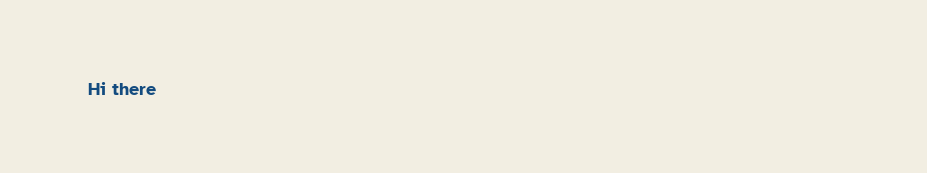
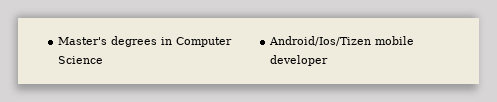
- Hi there
+ Master's degrees in Computer Science
+ Android/Ios/Tizen mobile developer

